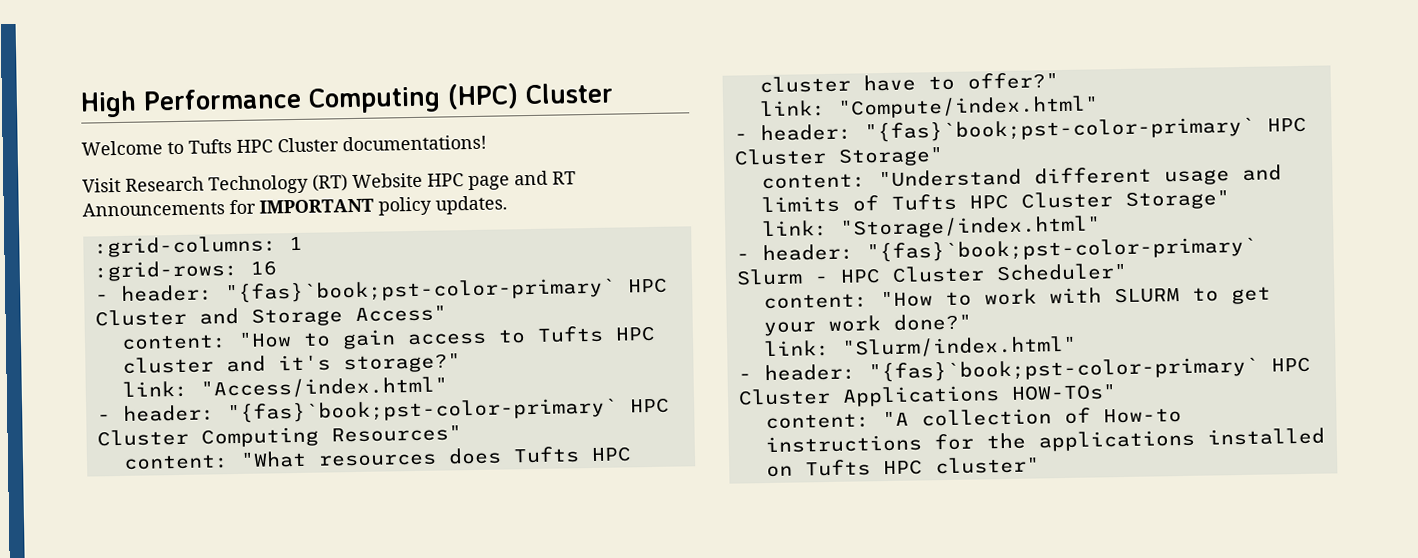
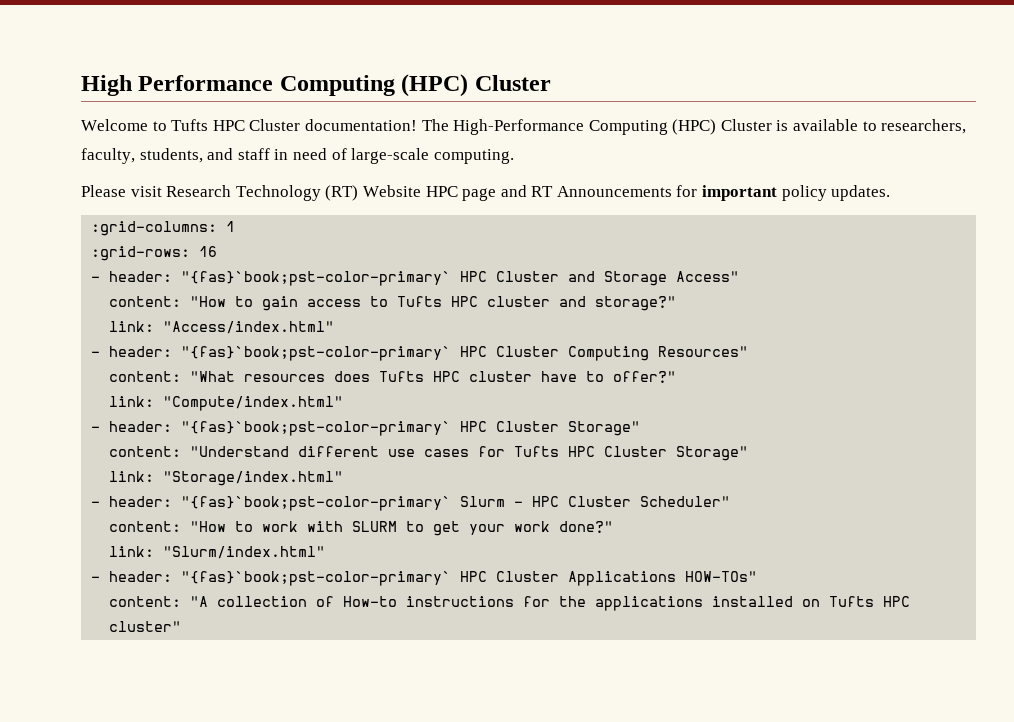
- Welcome to Tufts HPC Cluster documentations!
- Visit Research Technology (RT) Website HPC page and RT Announcements for IMPORTANT policy updates.
+ Welcome to Tufts HPC Cluster documentation! The High-Performance Computing (HPC) Cluster is available to researchers, faculty, students, and staff in need of large-scale computing.
+ Please visit Research Technology (RT) Website HPC page and RT Announcements for important policy updates.
- content: "How to gain access to Tufts HPC cluster and it's storage?"
+ content: "How to gain access to Tufts HPC cluster and storage?"
- content: "Understand different usage and limits of Tufts HPC Cluster Storage"
+ content: "Understand different use cases for Tufts HPC Cluster Storage"

